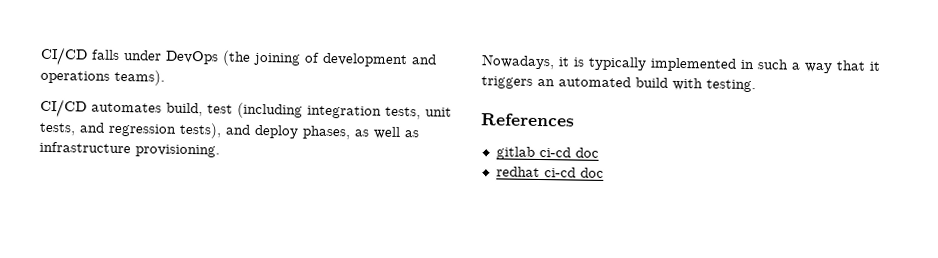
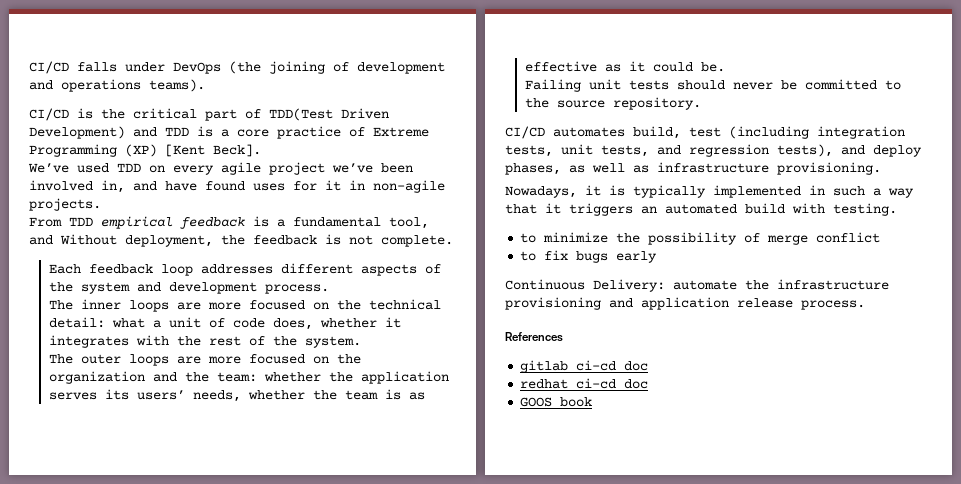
+ CI/CD is the critical part of TDD(Test Driven Development) and TDD is a core practice of Extreme Programming (XP) [Kent Beck].
+ We’ve used TDD on every agile project we’ve been involved in, and have found uses for it in non-agile projects.
+ From TDD empirical feedback is a fundamental tool, and Without deployment, the feedback is not complete.
+ Each feedback loop addresses different aspects of the system and development process.
+ The inner loops are more focused on the technical detail: what a unit of code does, whether it integrates with the rest of the system.
+ The outer loops are more focused on the organization and the team: whether the application serves its users’ needs, whether the team is as effective as it could be.
+ Failing unit tests should never be committed to the source repository.
+ to minimize the possibility of merge conflict
+ to fix bugs early
+ Continuous Delivery: automate the infrastructure provisioning and application release process.
+ GOOS book

